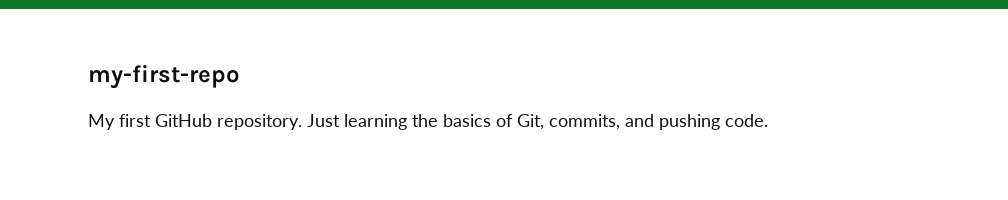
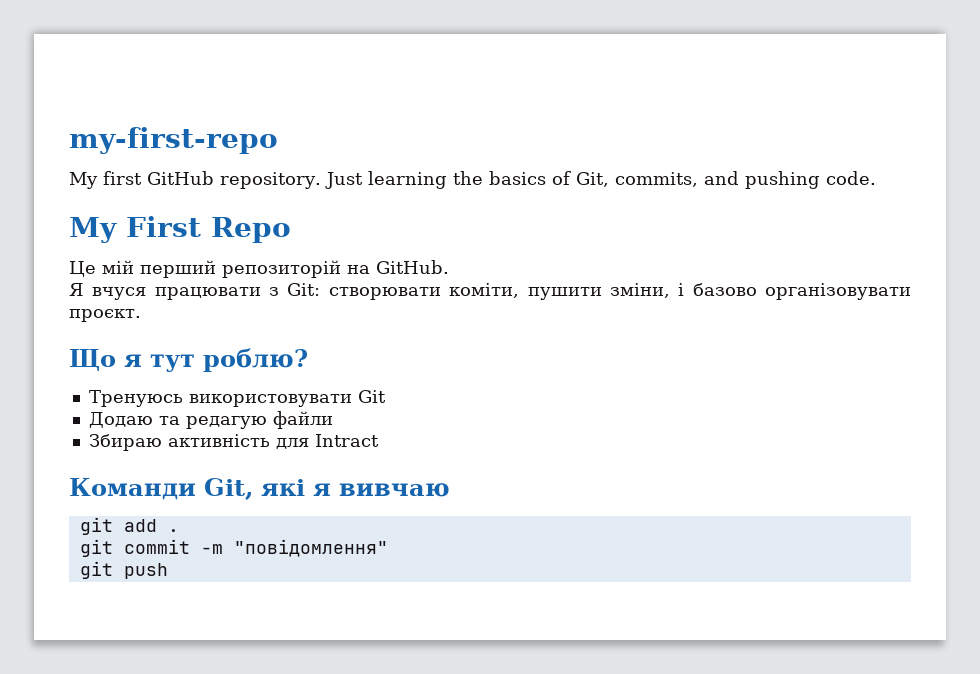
+ My First Repo
+ Це мій перший репозиторій на GitHub.
+ Я вчуся працювати з Git: створювати коміти, пушити зміни, і базово організовувати проєкт.
+ Що я тут роблю?
+ Тренуюсь використовувати Git
+ Додаю та редагую файли
+ Збираю активність для Intract
+ Команди Git, які я вивчаю
+ git add .
+ git commit -m "повідомлення"
+ git push

